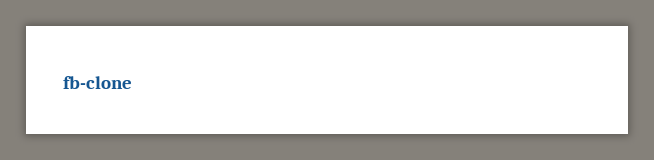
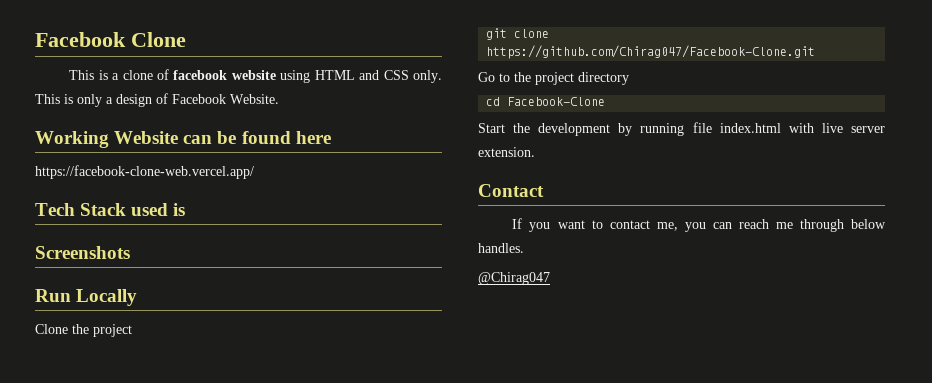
- fb-clone
+ Facebook Clone
+ This is a clone of facebook website using HTML and CSS only. This is only a design of Facebook Website.
+ Working Website can be found here
+ https://facebook-clone-web.vercel.app/
+ Tech Stack used is
+ Screenshots
+ Run Locally
+ Clone the project
+ git clone https://github.com/Chirag047/Facebook-Clone.git
+ Go to the project directory
+ cd Facebook-Clone
+ Start the development by running file index.html with live server extension.
+ Contact
+ If you want to contact me, you can reach me through below handles.
+ @Chirag047

